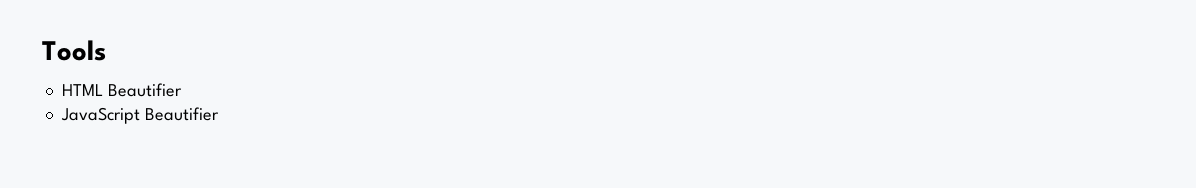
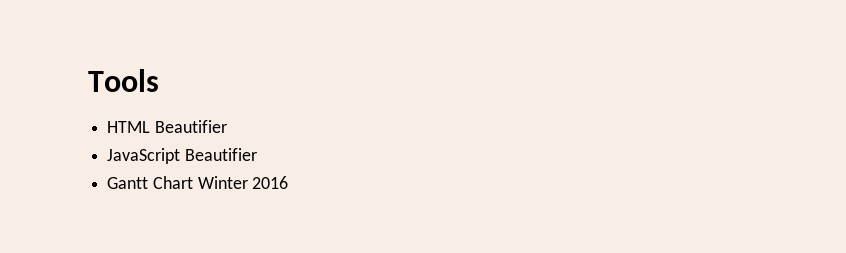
+ Gantt Chart Winter 2016

